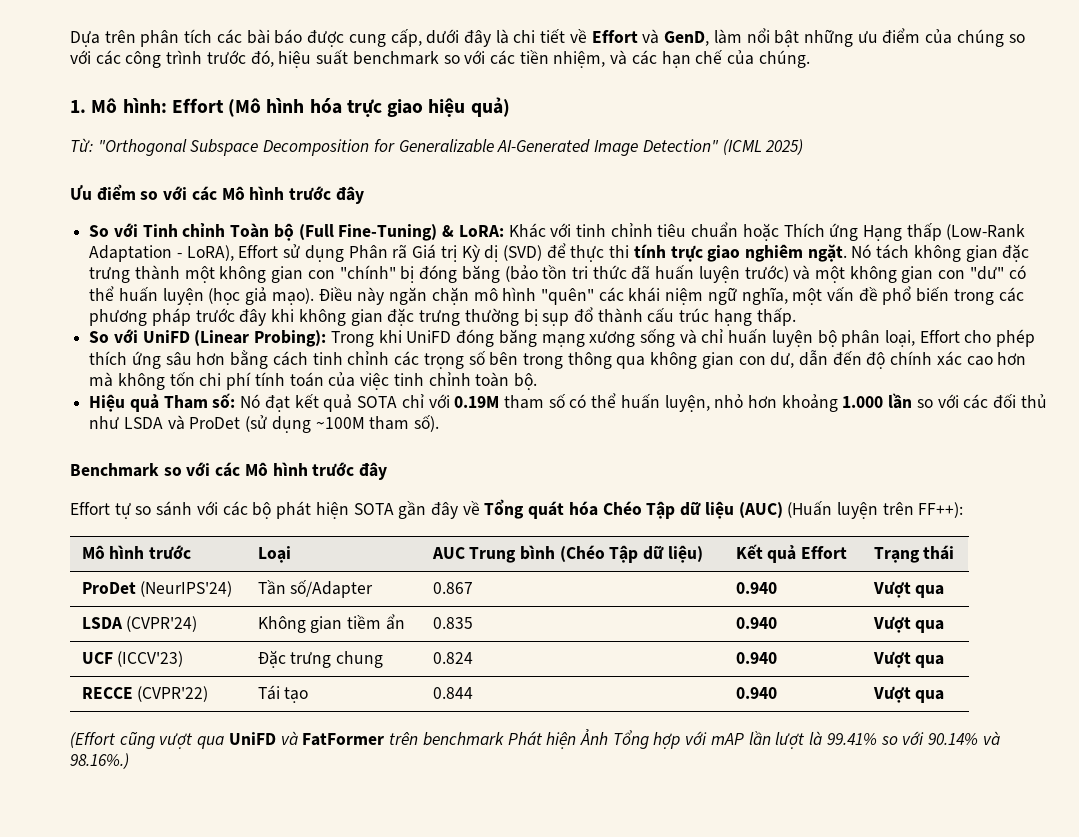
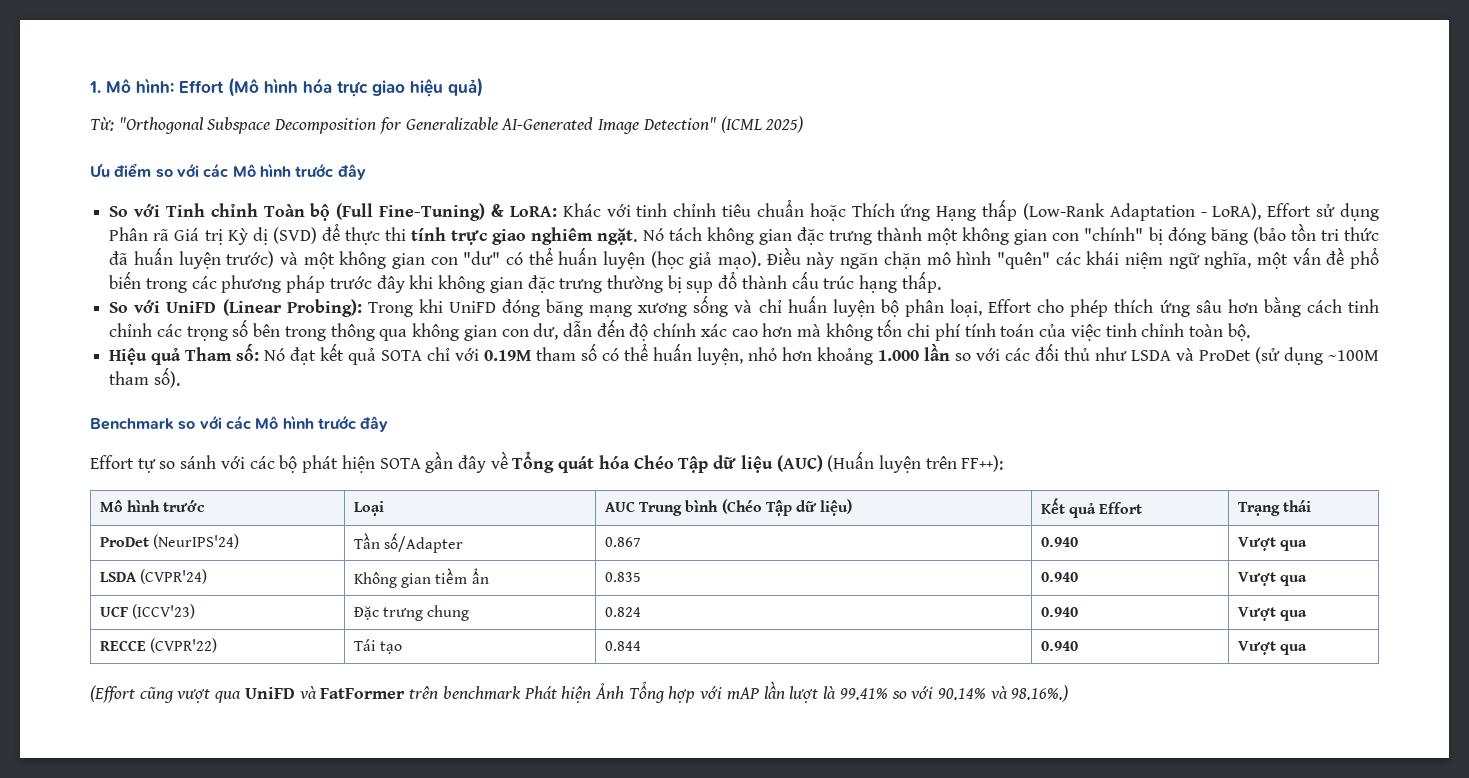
- Dựa trên phân tích các bài báo được cung cấp, dưới đây là chi tiết về Effort và GenD, làm nổi bật những ưu điểm của chúng so với các công trình trước đó, hiệu suất benchmark so với các tiền nhiệm, và các hạn chế của chúng.

